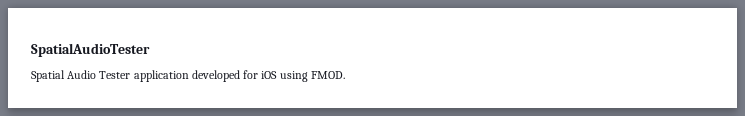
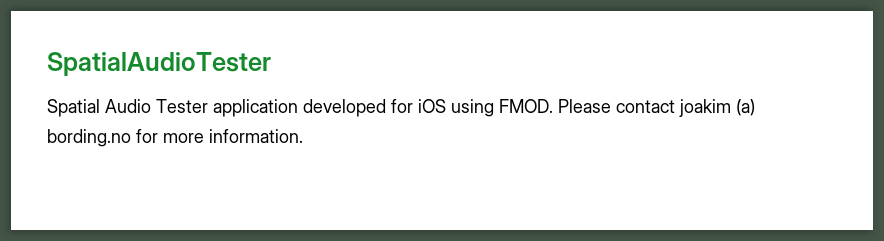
+ Please contact joakim (a) bording.no for more information.

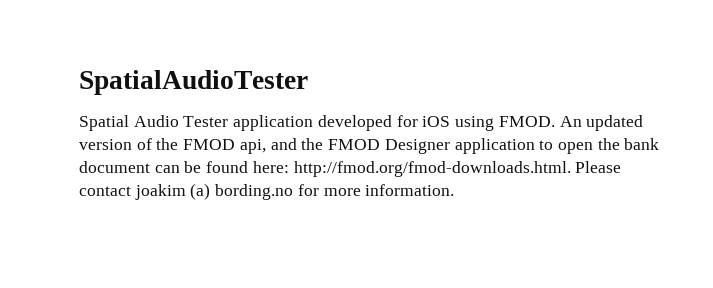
- Please contact joakim (a) bording.no for more information.
+ An updated version of the FMOD api, and the FMOD Designer application to open the bank document can be found here: http://fmod.org/fmod-downloads.html. Please contact joakim (a) bording.no for more information.

